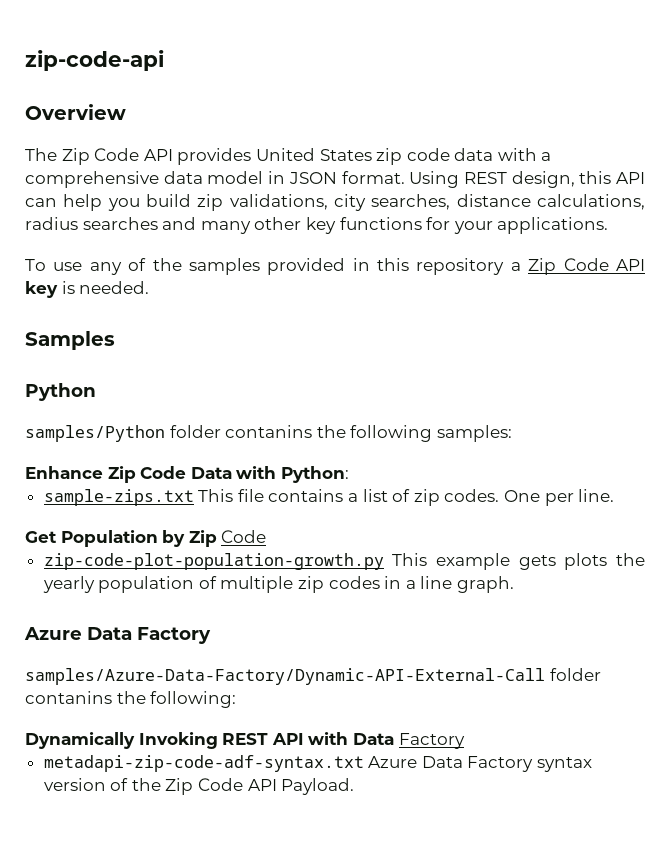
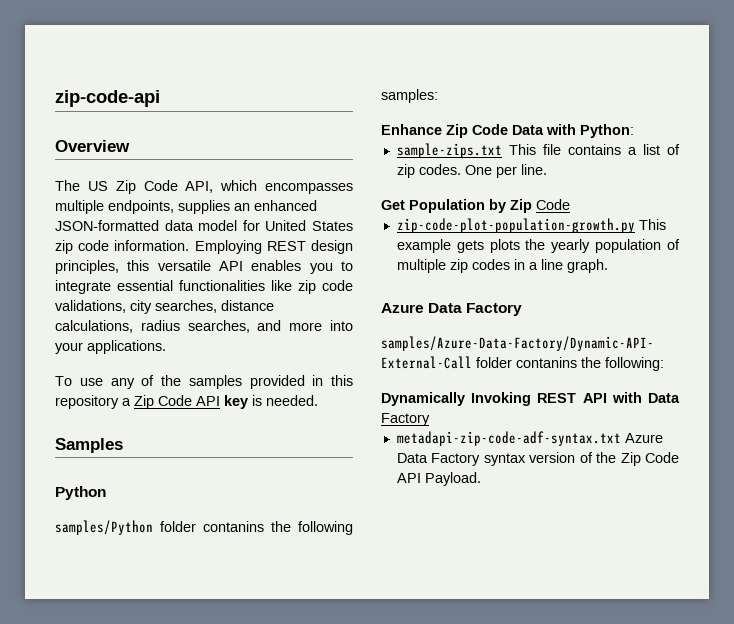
- The Zip Code API provides United States zip code data with a comprehensive data model in JSON format. Using REST design, this API can help you build zip validations, city searches, distance calculations, radius searches and many other key functions for your applications.
+ The US Zip Code API, which encompasses multiple endpoints, supplies an enhanced JSON-formatted data model for United States zip code information. Employing REST design principles, this versatile API enables you to integrate essential functionalities like zip code validations, city searches, distance calculations, radius searches, and more into your applications.

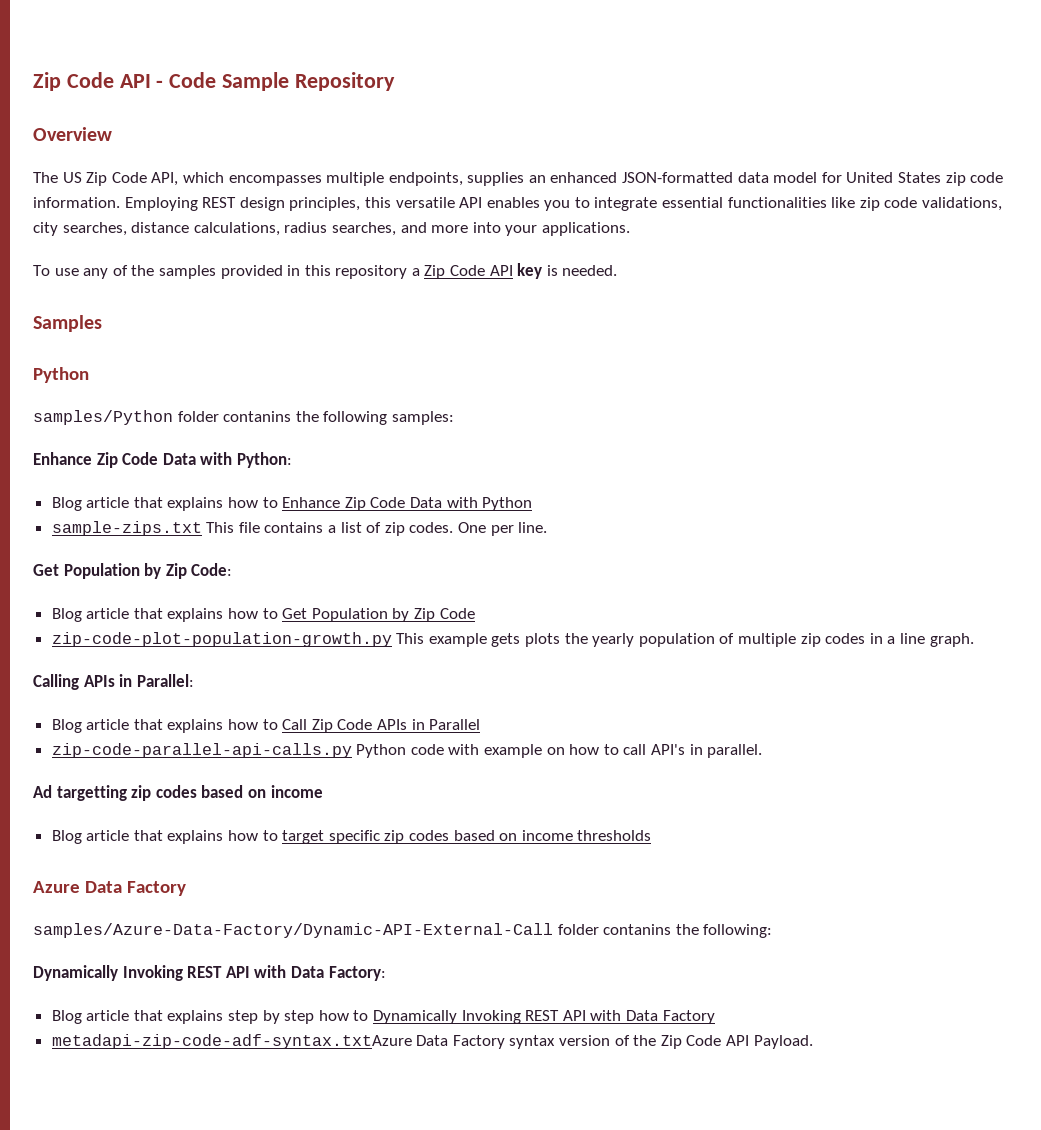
- zip-code-api
+ Zip Code API - Code Sample Repository
+ Blog article that explains how to Enhance Zip Code Data with Python
- Get Population by Zip Code
+ Get Population by Zip Code:
+ Blog article that explains how to Get Population by Zip Code
+ Calling APIs in Parallel:
+ Blog article that explains how to Call Zip Code APIs in Parallel
+ zip-code-parallel-api-calls.py Python code with example on how to call API's in parallel.
+ Ad targetting zip codes based on income
+ Blog article that explains how to target specific zip codes based on income thresholds
- Dynamically Invoking REST API with Data Factory
- metadapi-zip-code-adf-syntax.txt Azure Data Factory syntax version of the Zip Code API Payload.
+ Dynamically Invoking REST API with Data Factory:
+ Blog article that explains step by step how to Dynamically Invoking REST API with Data Factory
+ metadapi-zip-code-adf-syntax.txtAzure Data Factory syntax version of the Zip Code API Payload.

